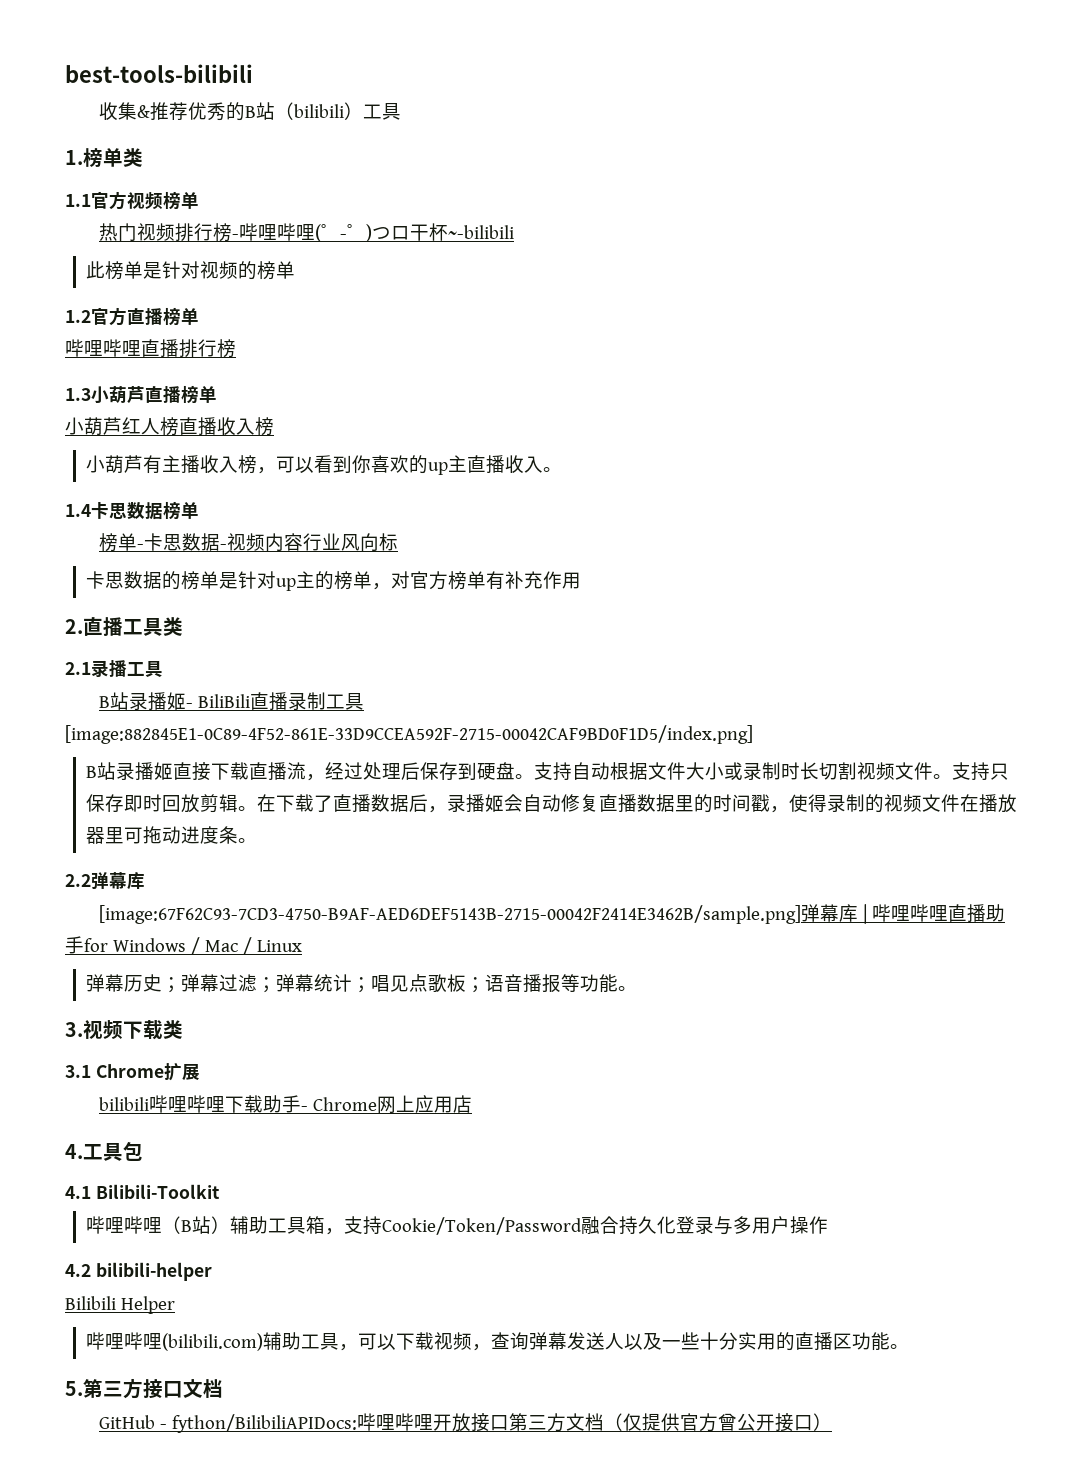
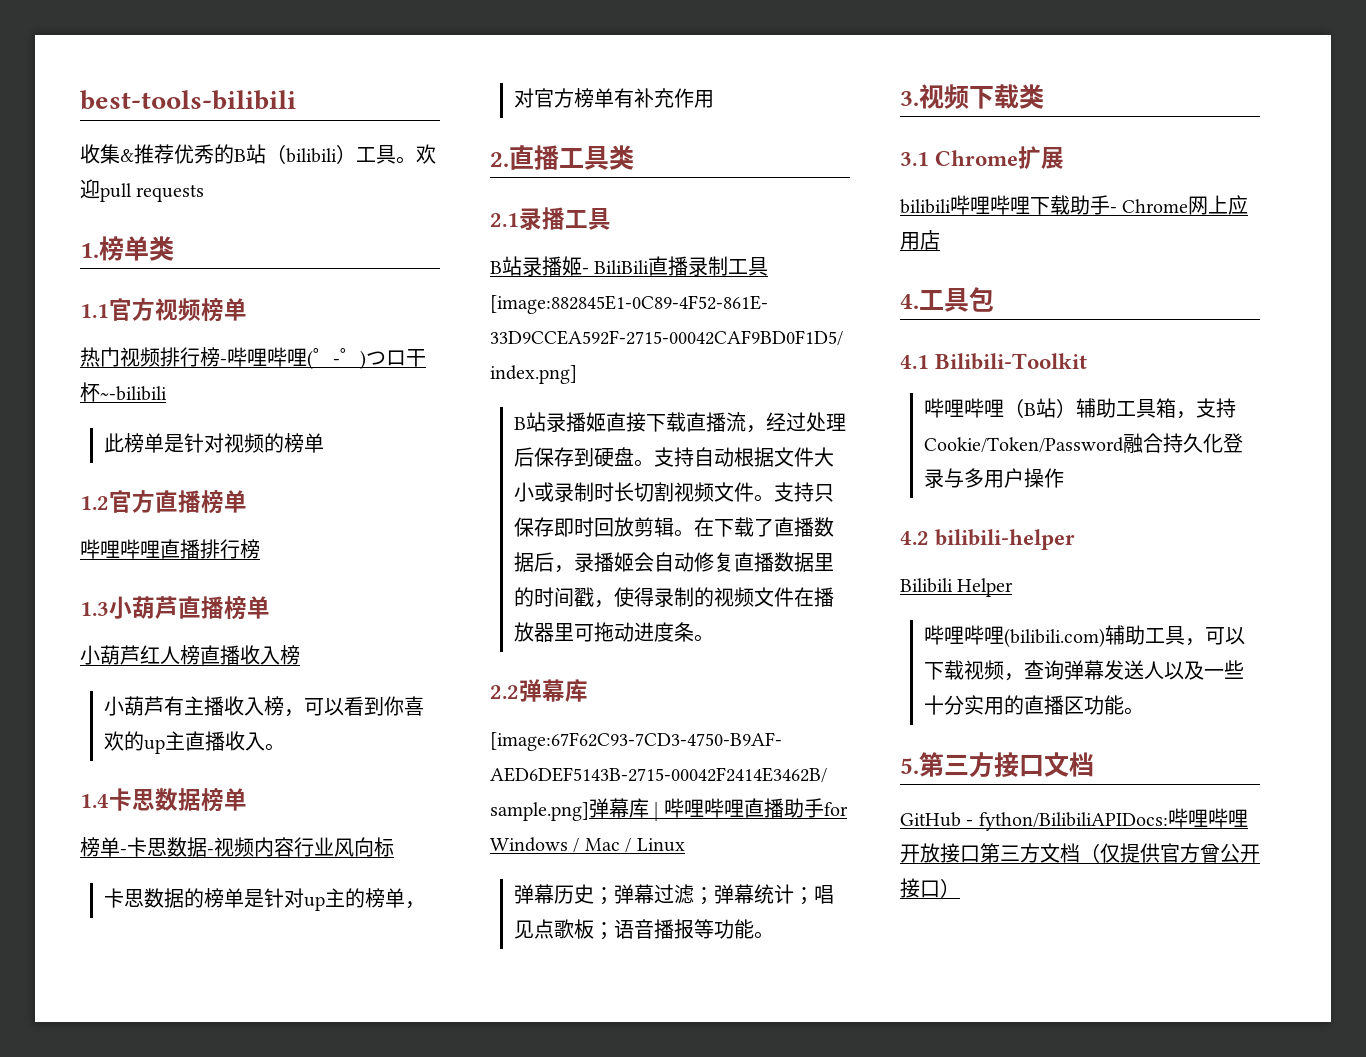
- 收集&推荐优秀的B站（bilibili）工具
+ 收集&推荐优秀的B站（bilibili）工具。欢迎pull requests

